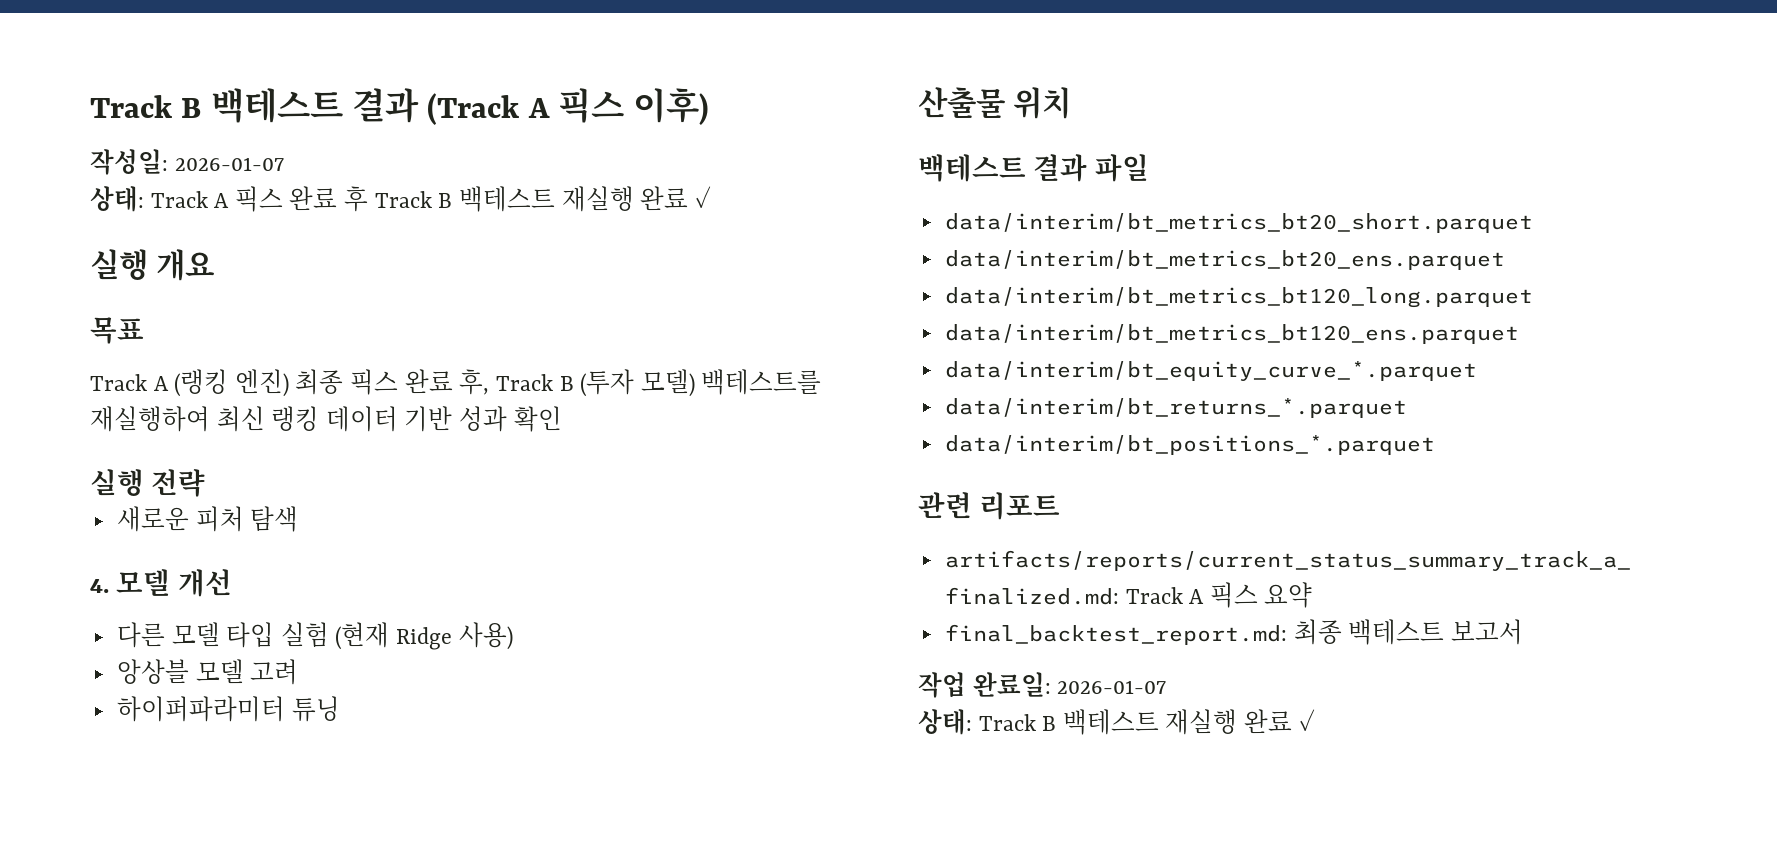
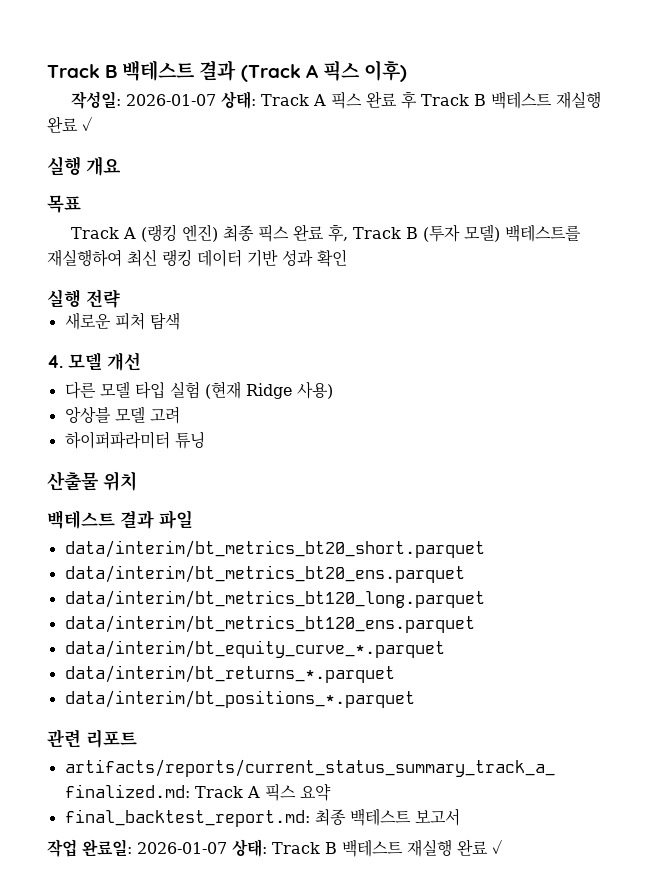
- 작성일: 2026-01-07
- 상태: Track A 픽스 완료 후 Track B 백테스트 재실행 완료 ✓
+ 작성일: 2026-01-07 상태: Track A 픽스 완료 후 Track B 백테스트 재실행 완료 ✓
- 작업 완료일: 2026-01-07
- 상태: Track B 백테스트 재실행 완료 ✓
+ 작업 완료일: 2026-01-07 상태: Track B 백테스트 재실행 완료 ✓

